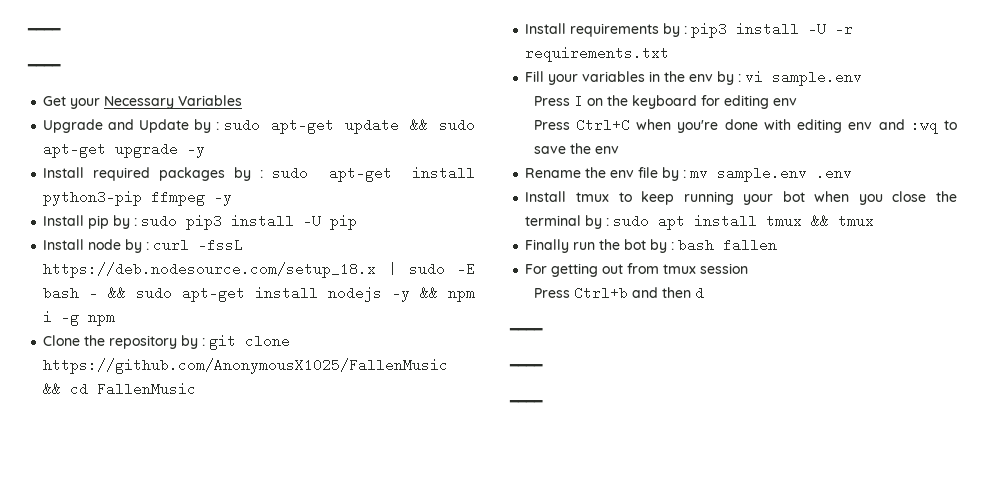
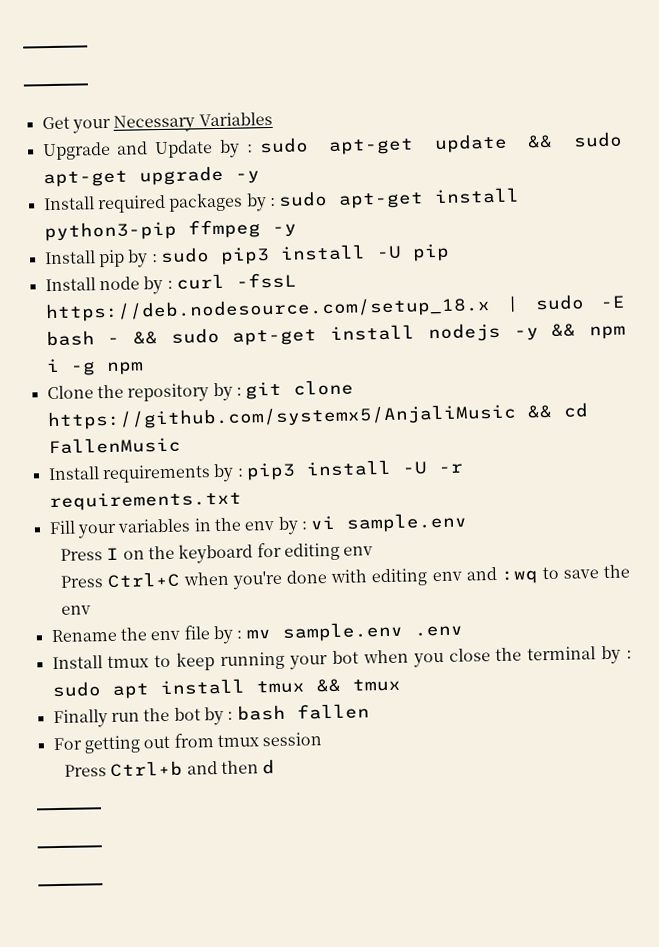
- Clone the repository by : git clone https://github.com/AnonymousX1025/FallenMusic && cd FallenMusic
+ Clone the repository by : git clone https://github.com/systemx5/AnjaliMusic && cd FallenMusic

